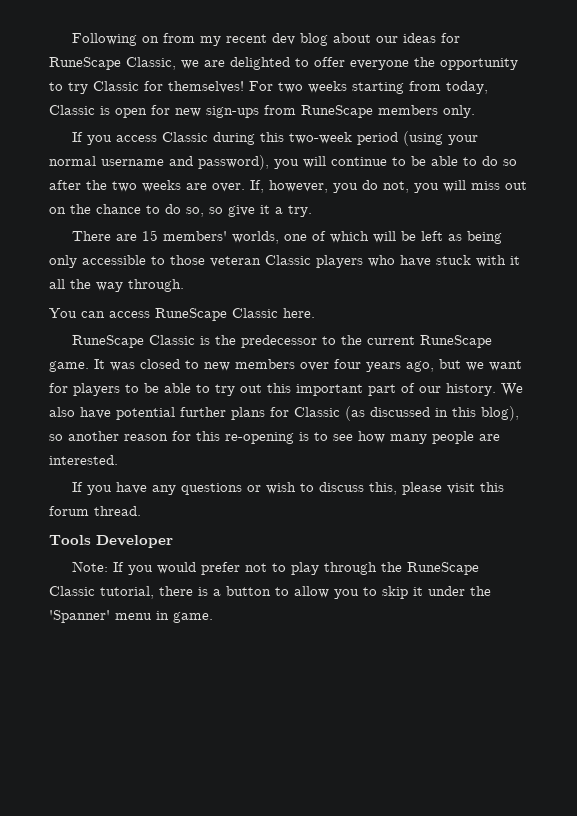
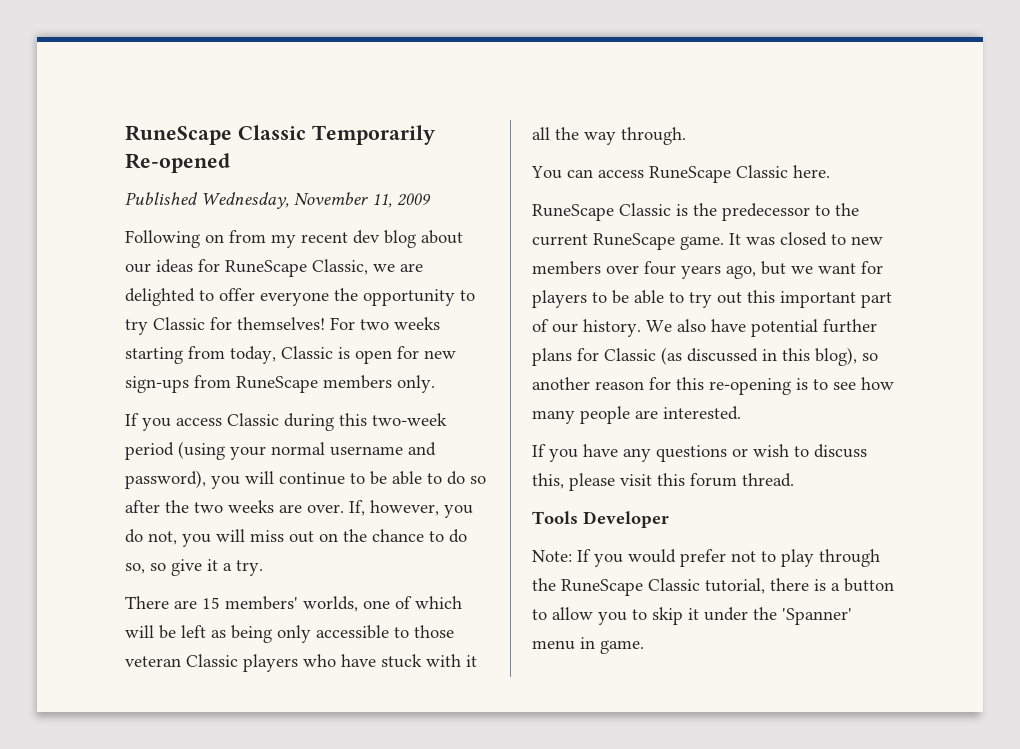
+ RuneScape Classic Temporarily Re-opened
+ Published Wednesday, November 11, 2009

